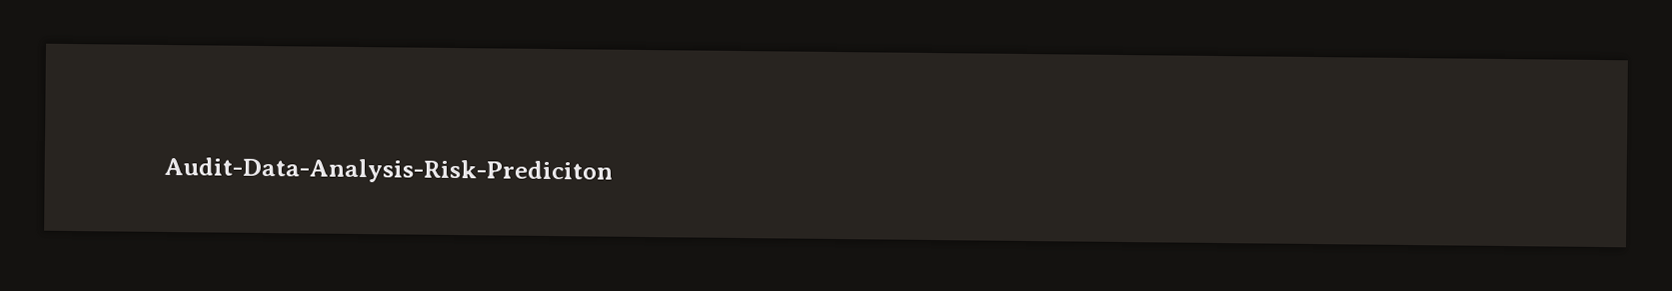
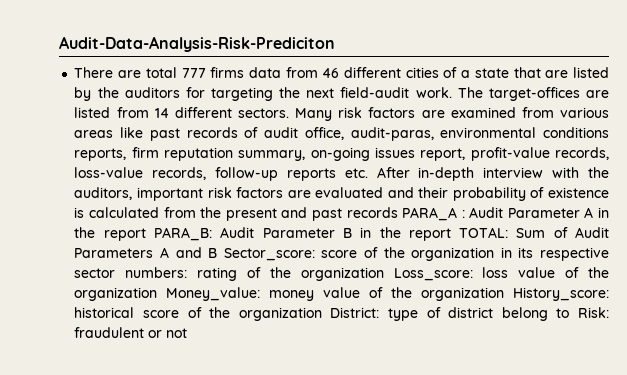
+ There are total 777 firms data from 46 different cities of a state that are listed by the auditors for targeting the next field-audit work. The target-offices are listed from 14 different sectors. Many risk factors are examined from various areas like past records of audit office, audit-paras, environmental conditions reports, firm reputation summary, on-going issues report, profit-value records, loss-value records, follow-up reports etc. After in-depth interview with the auditors, important risk factors are evaluated and their probability of existence is calculated from the present and past records PARA_A : Audit Parameter A in the report PARA_B: Audit Parameter B in the report TOTAL: Sum of Audit Parameters A and B Sector_score: score of the organization in its respective sector numbers: rating of the organization Loss_score: loss value of the organization Money_value: money value of the organization History_score: historical score of the organization District: type of district belong to Risk: fraudulent or not

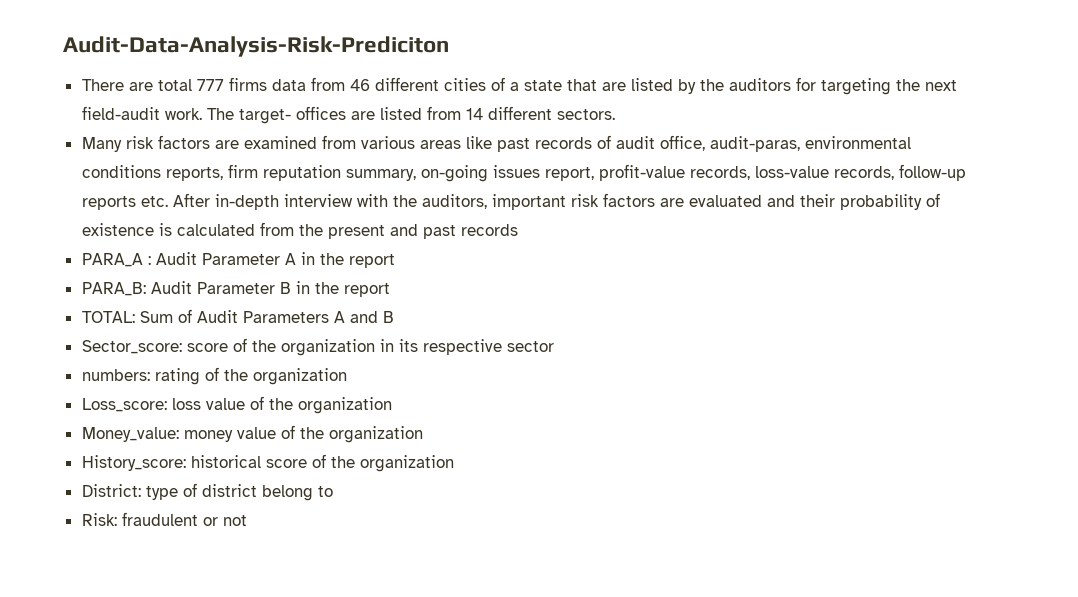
- The target-offices are listed from 14 different sectors. Many risk factors are examined from various areas like past records of audit office, audit-paras, environmental conditions reports, firm reputation summary, on-going issues report, profit-value records, loss-value records, follow-up reports etc. After in-depth interview with the auditors, important risk factors are evaluated and their probability of existence is calculated from the present and past records PARA_A :
+ The target- offices are listed from 14 different sectors.
+ Many risk factors are examined from various areas like past records of audit office, audit-paras, environmental conditions reports, firm reputation summary, on-going issues report, profit-value records, loss-value records, follow-up reports etc. After in-depth interview with the auditors, important risk factors are evaluated and their probability of existence is calculated from the present and past records
+ PARA_A :
- Audit Parameter A in the report PARA_B:
+ Audit Parameter A in the report
+ PARA_B:
- Audit Parameter B in the report TOTAL:
+ Audit Parameter B in the report
+ TOTAL:
- Sum of Audit Parameters A and B Sector_score:
+ Sum of Audit Parameters A and B
+ Sector_score:
- score of the organization in its respective sector numbers:
+ score of the organization in its respective sector
+ numbers:
- rating of the organization Loss_score:
+ rating of the organization
+ Loss_score:
- loss value of the organization Money_value:
+ loss value of the organization
+ Money_value:
- money value of the organization History_score:
+ money value of the organization
+ History_score:
- historical score of the organization District:
+ historical score of the organization
+ District:
- type of district belong to Risk:
+ type of district belong to
+ Risk:

